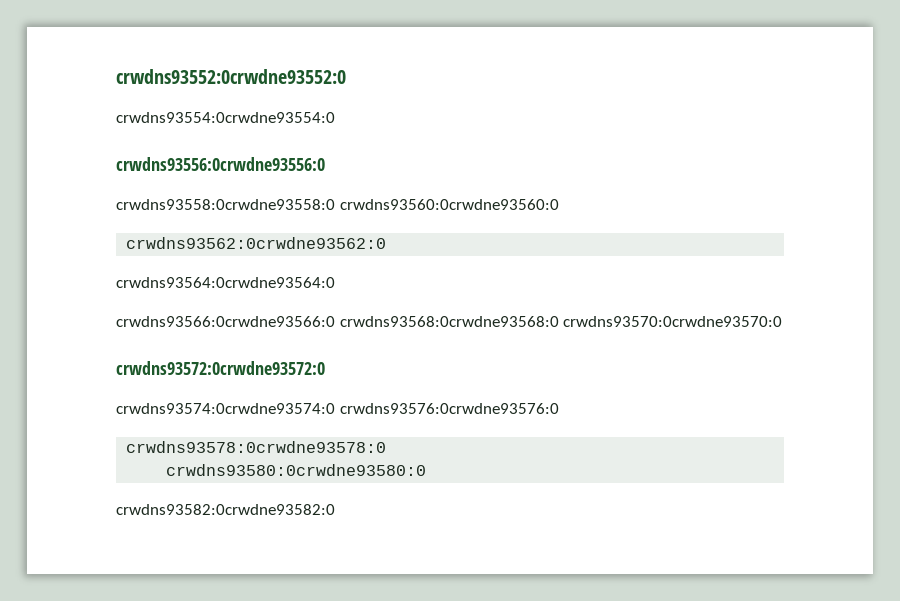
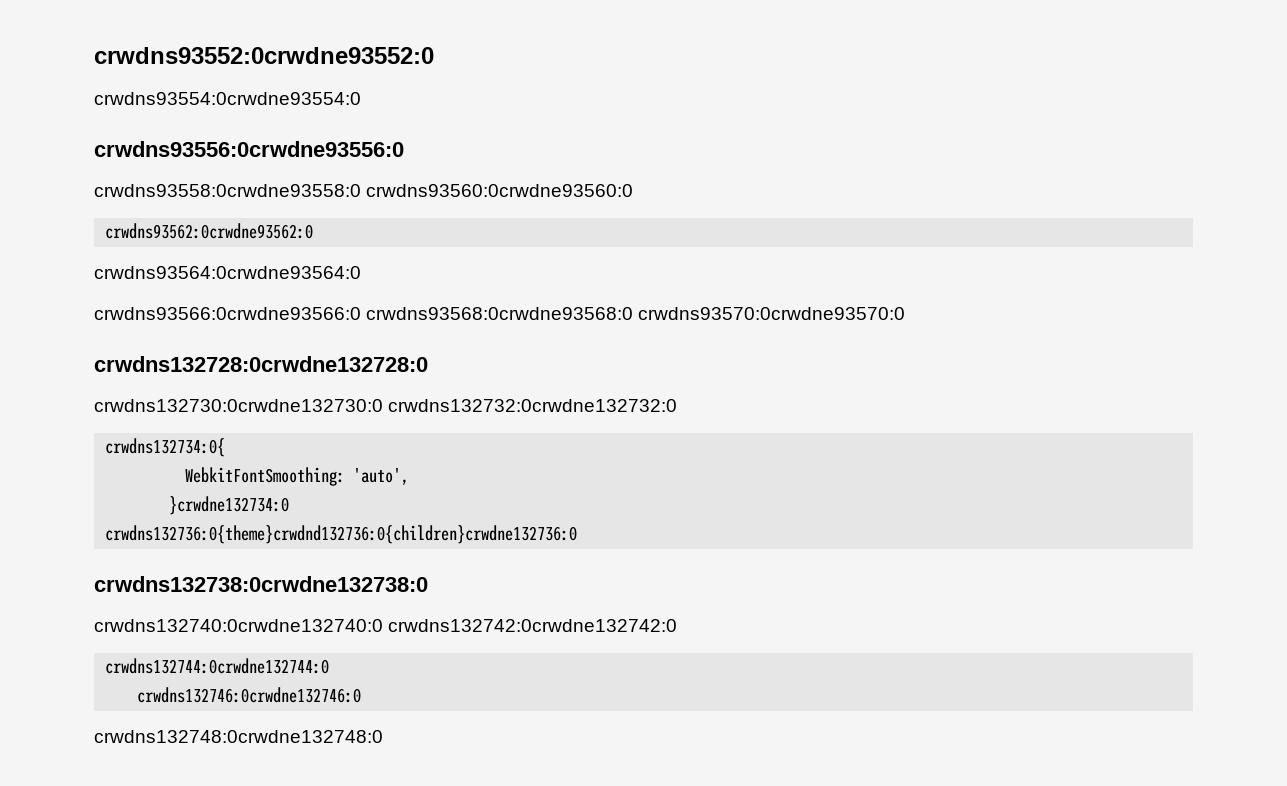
- crwdns93572:0crwdne93572:0
- crwdns93574:0crwdne93574:0 crwdns93576:0crwdne93576:0
- crwdns93578:0crwdne93578:0
- crwdns93580:0crwdne93580:0
- crwdns93582:0crwdne93582:0
+ crwdns132728:0crwdne132728:0
+ crwdns132730:0crwdne132730:0 crwdns132732:0crwdne132732:0
+ crwdns132734:0{
+ WebkitFontSmoothing: 'auto',
+ }crwdne132734:0
+ crwdns132736:0{theme}crwdnd132736:0{children}crwdne132736:0
+ crwdns132738:0crwdne132738:0
+ crwdns132740:0crwdne132740:0 crwdns132742:0crwdne132742:0
+ crwdns132744:0crwdne132744:0
+ crwdns132746:0crwdne132746:0
+ crwdns132748:0crwdne132748:0

